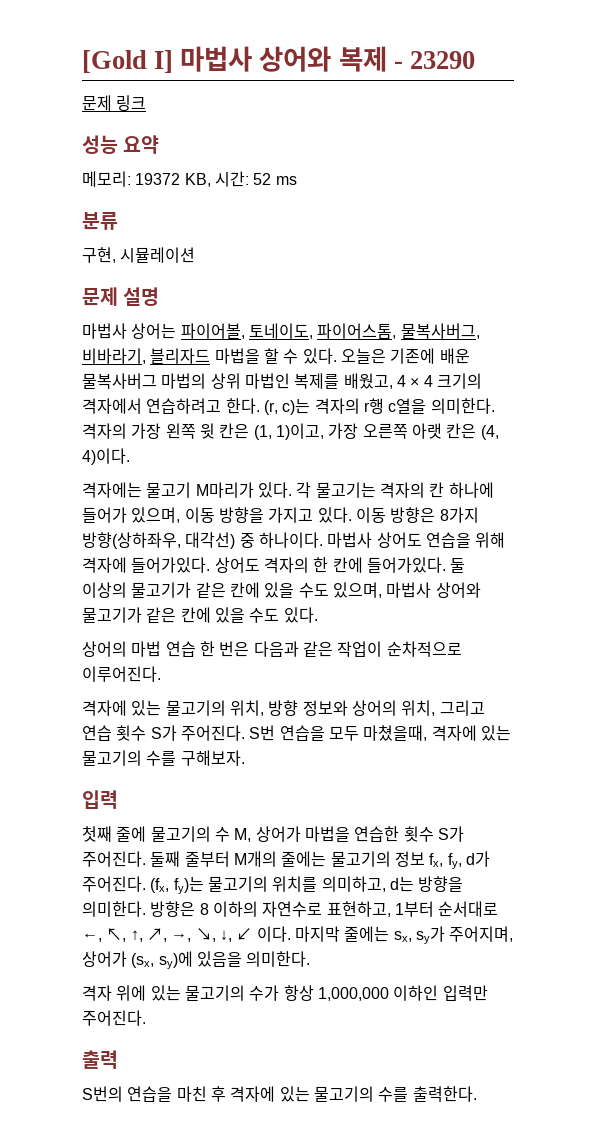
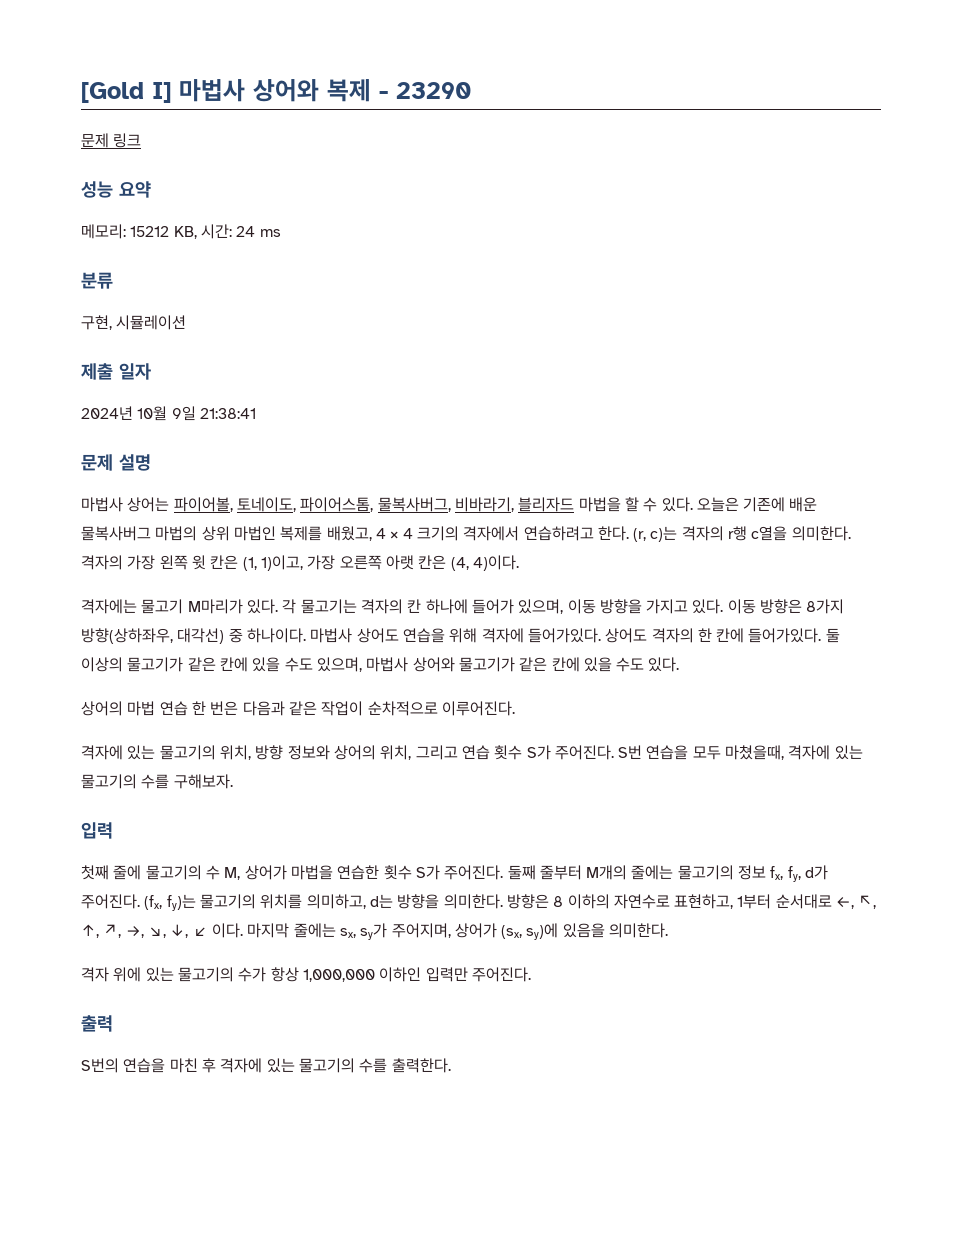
- 메모리: 19372 KB, 시간: 52 ms
+ 메모리: 15212 KB, 시간: 24 ms
+ 제출 일자
+ 2024년 10월 9일 21:38:41

